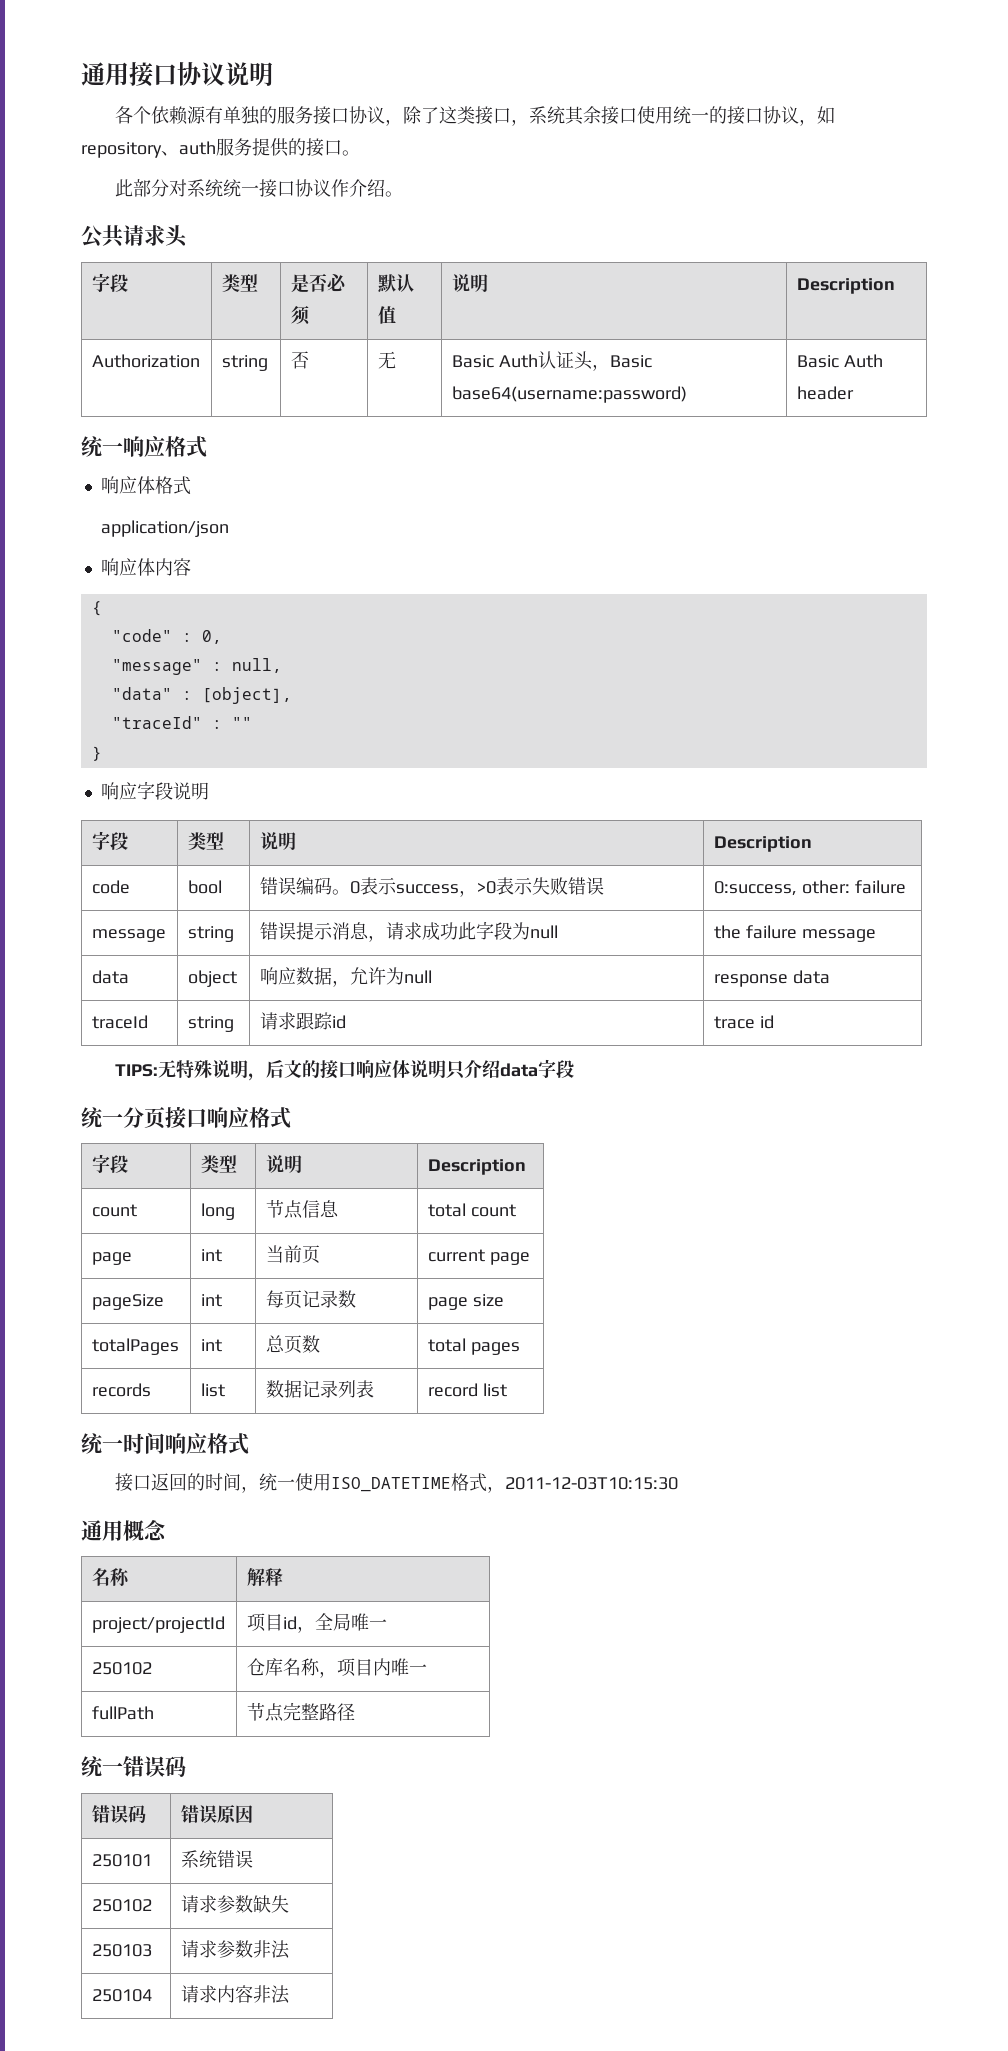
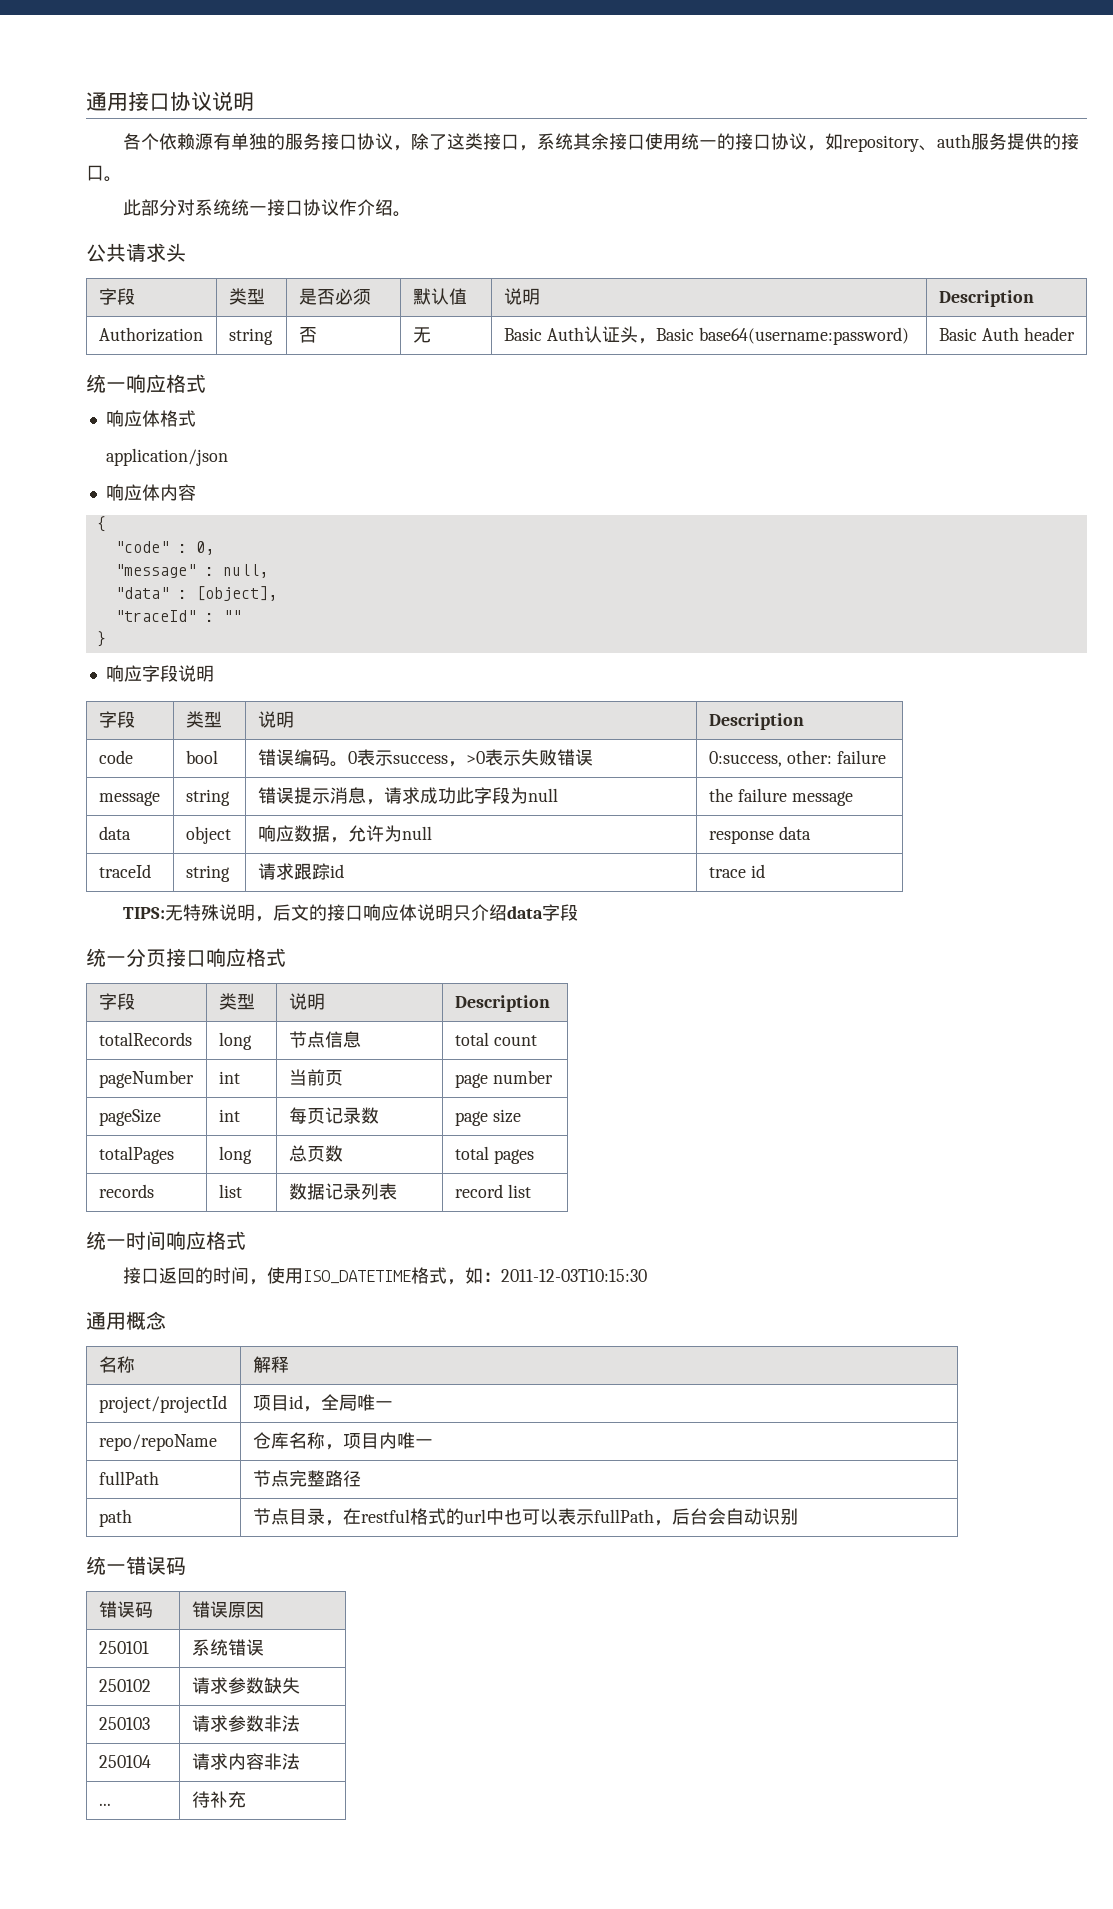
- count | long | 节点信息 | total count
+ totalRecords | long | 节点信息 | total count
- page | int | 当前页 | current page
+ pageNumber | int | 当前页 | page number
- totalPages | int | 总页数 | total pages
+ totalPages | long | 总页数 | total pages
- 接口返回的时间，统一使用ISO_DATETIME格式，2011-12-03T10:15:30
+ 接口返回的时间，使用ISO_DATETIME格式，如：2011-12-03T10:15:30
- 250102 | 仓库名称，项目内唯一
+ repo/repoName | 仓库名称，项目内唯一
+ path | 节点目录，在restful格式的url中也可以表示fullPath，后台会自动识别
+ ... | 待补充

